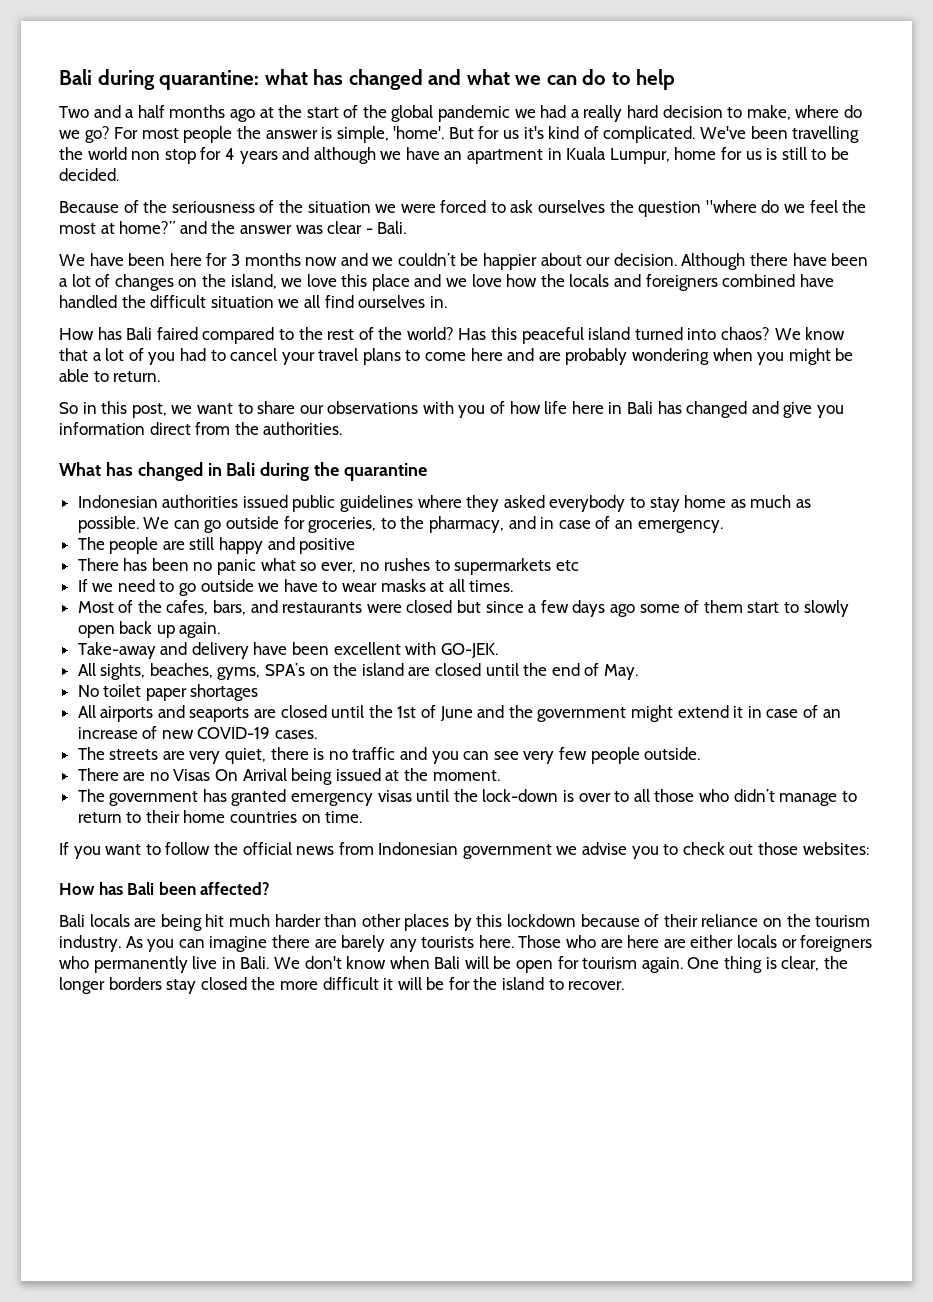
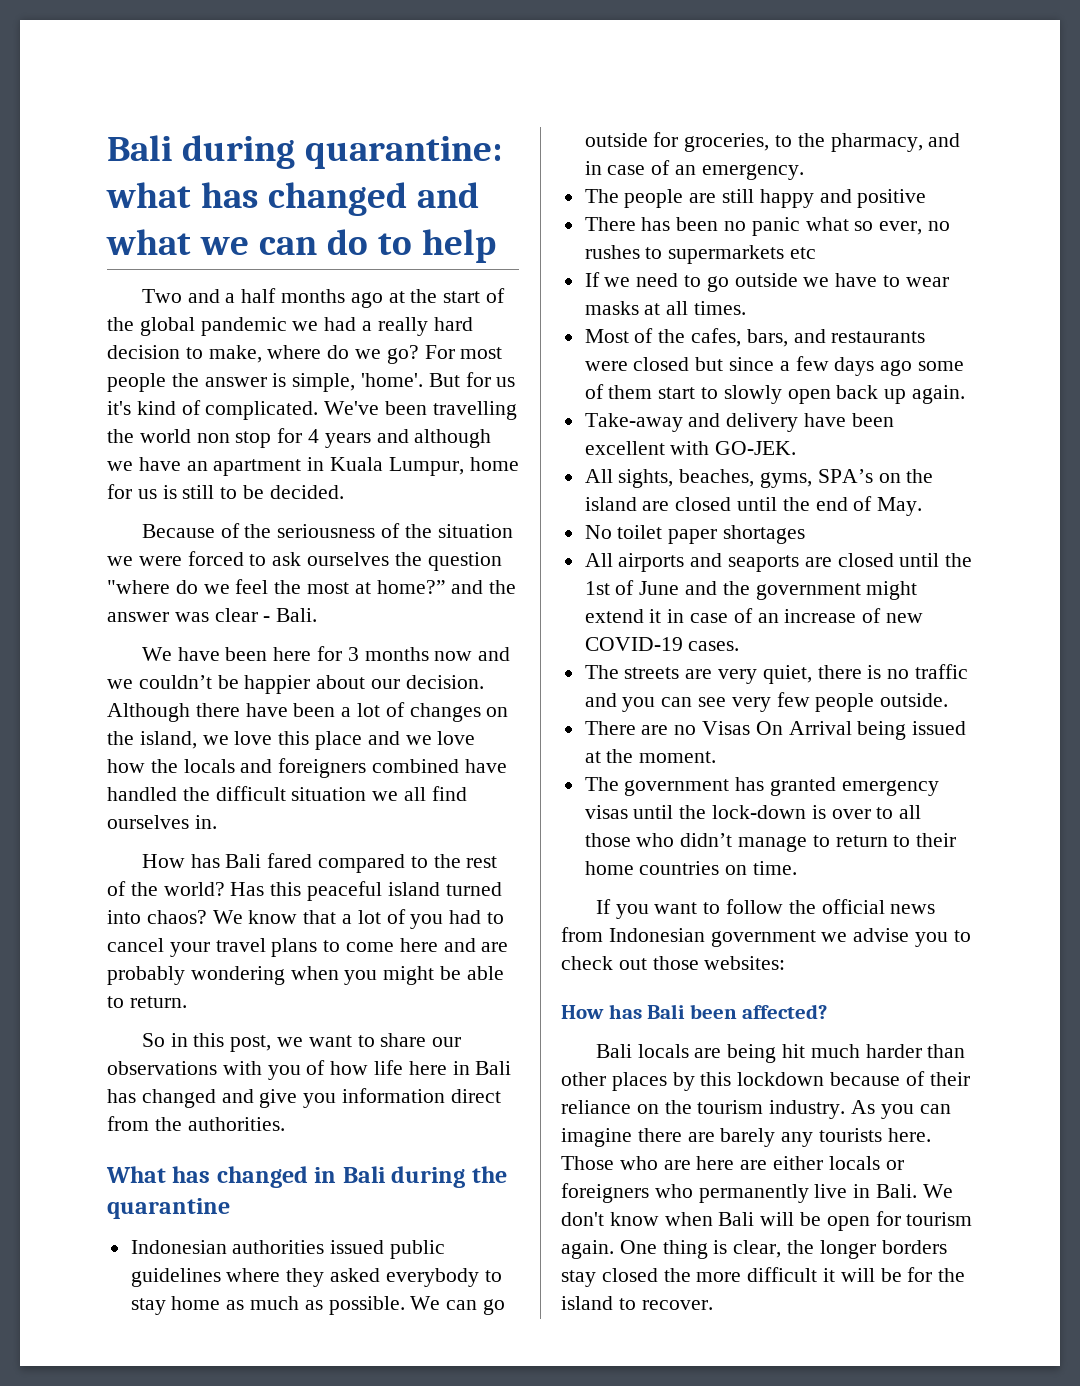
- How has Bali faired compared to the rest of the world?
+ How has Bali fared compared to the rest of the world?

